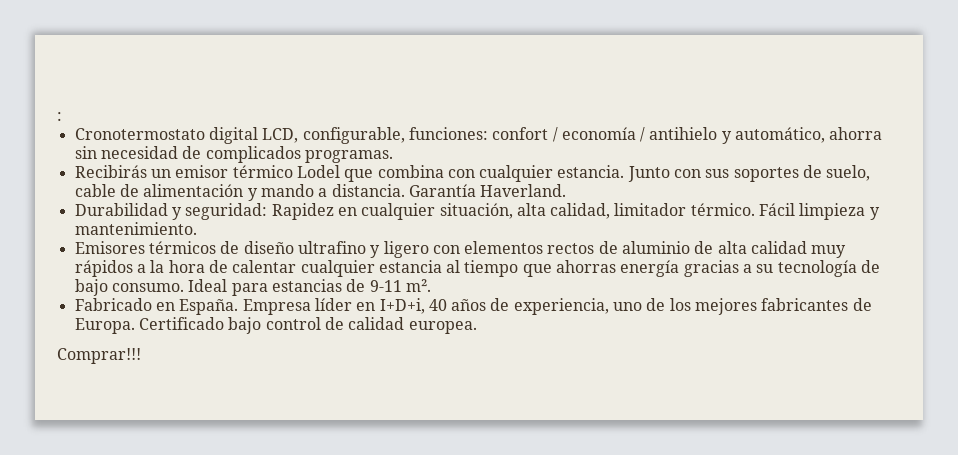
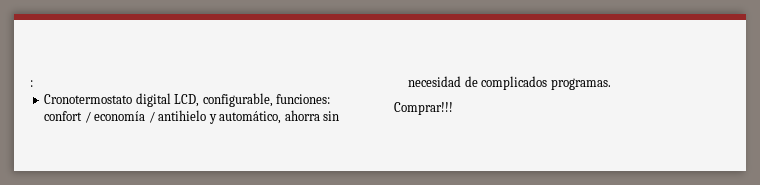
- Recibirás un emisor térmico Lodel que combina con cualquier estancia. Junto con sus soportes de suelo, cable de alimentación y mando a distancia. Garantía Haverland.
- Durabilidad y seguridad: Rapidez en cualquier situación, alta calidad, limitador térmico. Fácil limpieza y mantenimiento.
- Emisores térmicos de diseño ultrafino y ligero con elementos rectos de aluminio de alta calidad muy rápidos a la hora de calentar cualquier estancia al tiempo que ahorras energía gracias a su tecnología de bajo consumo. Ideal para estancias de 9-11 m².
- Fabricado en España. Empresa líder en I+D+i, 40 años de experiencia, uno de los mejores fabricantes de Europa. Certificado bajo control de calidad europea.

